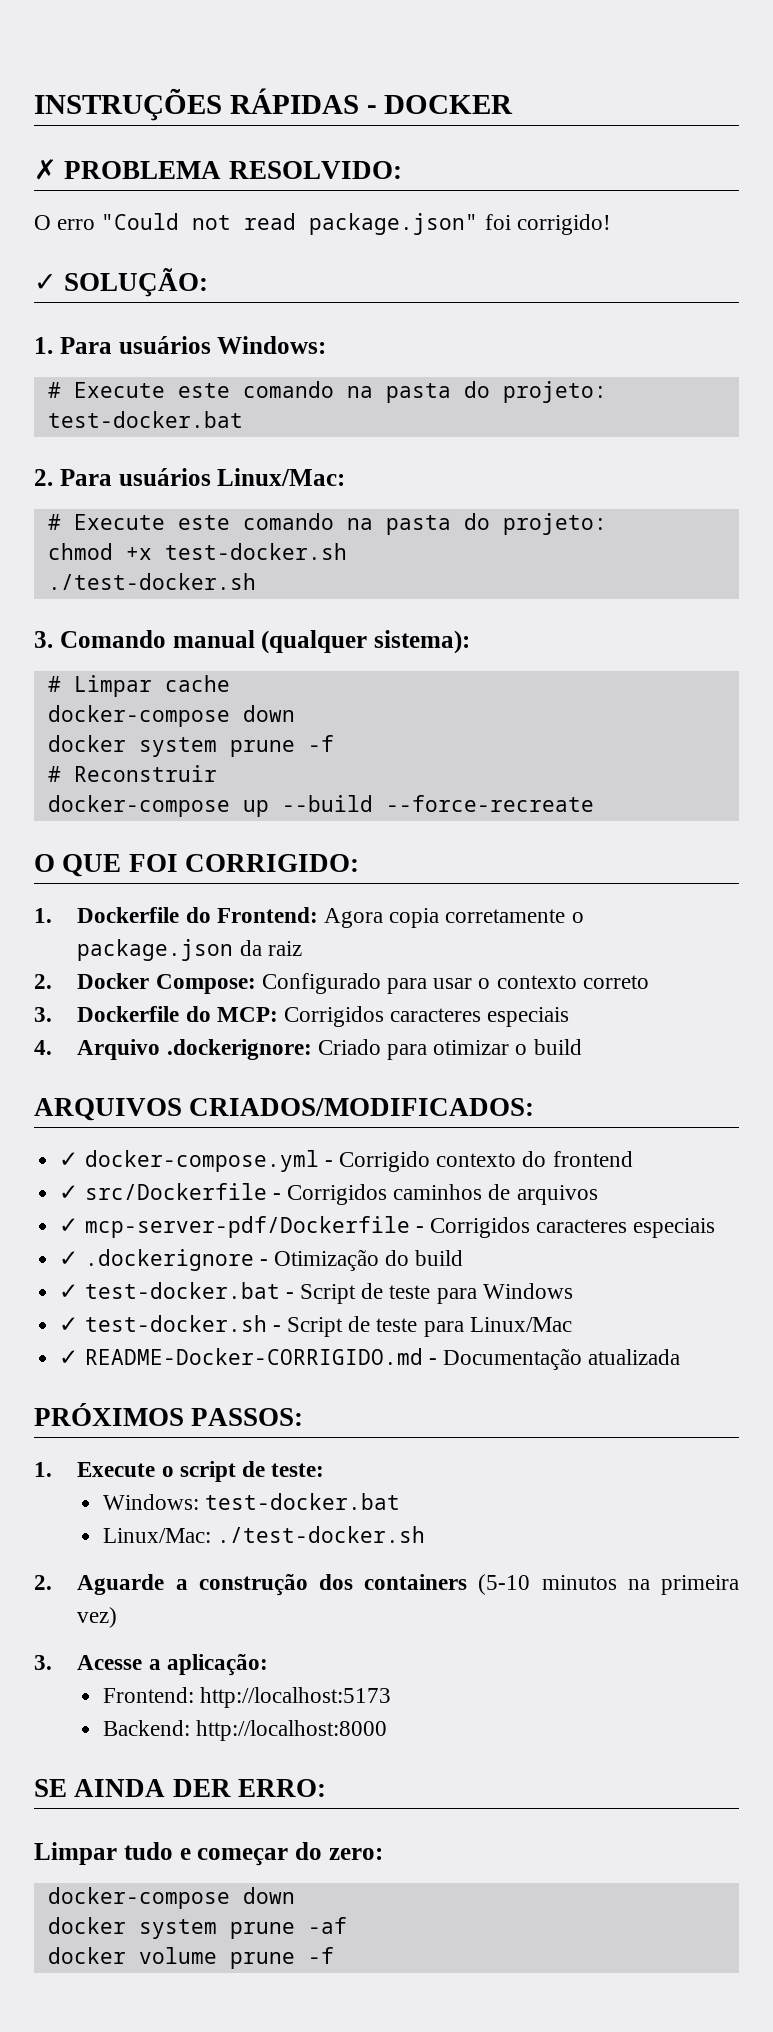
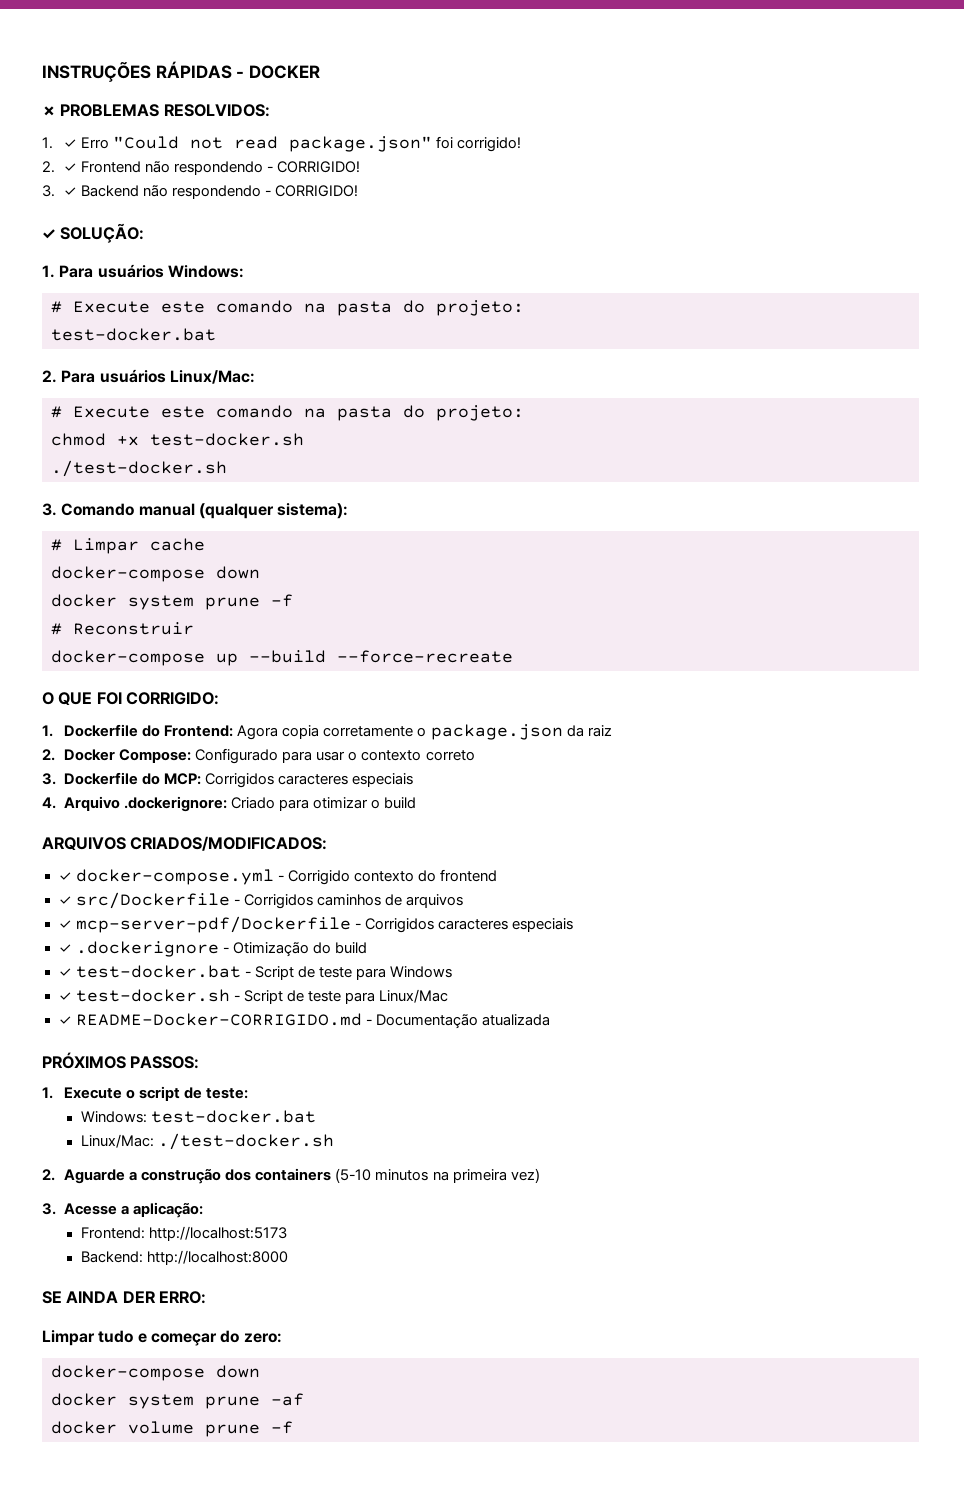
- ✗ PROBLEMA RESOLVIDO:
- O erro "Could not read package.json" foi corrigido!
+ ✗ PROBLEMAS RESOLVIDOS:
+ 1. ✓ Erro "Could not read package.json" foi corrigido!
+ 2. ✓ Frontend não respondendo - CORRIGIDO!
+ 3. ✓ Backend não respondendo - CORRIGIDO!

